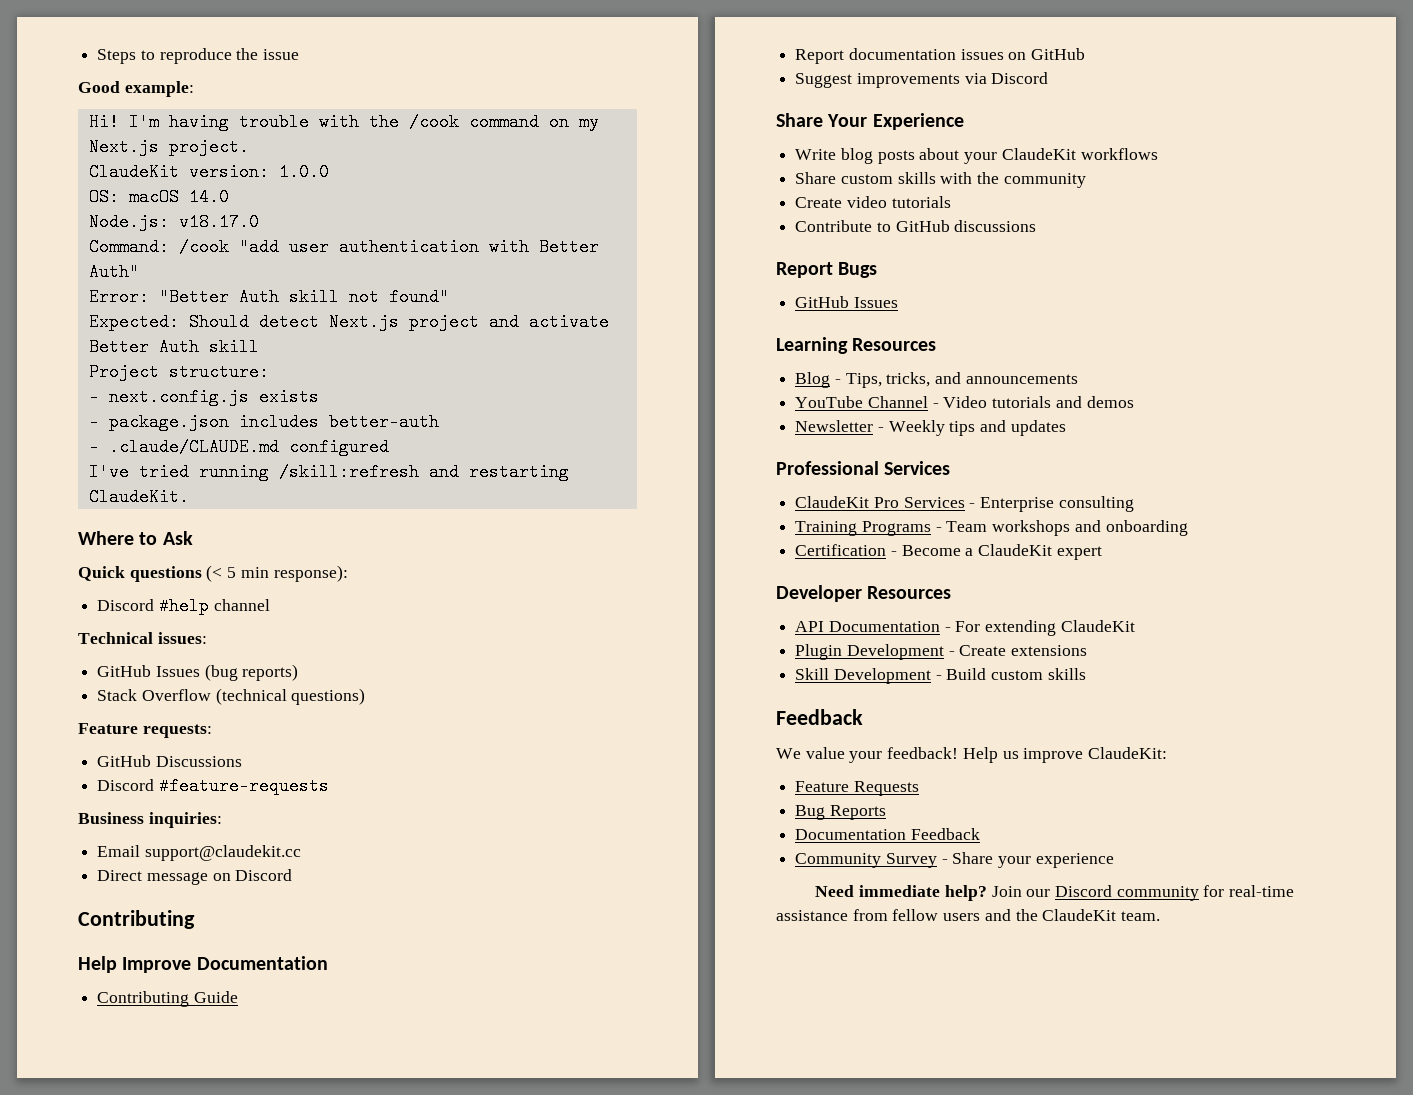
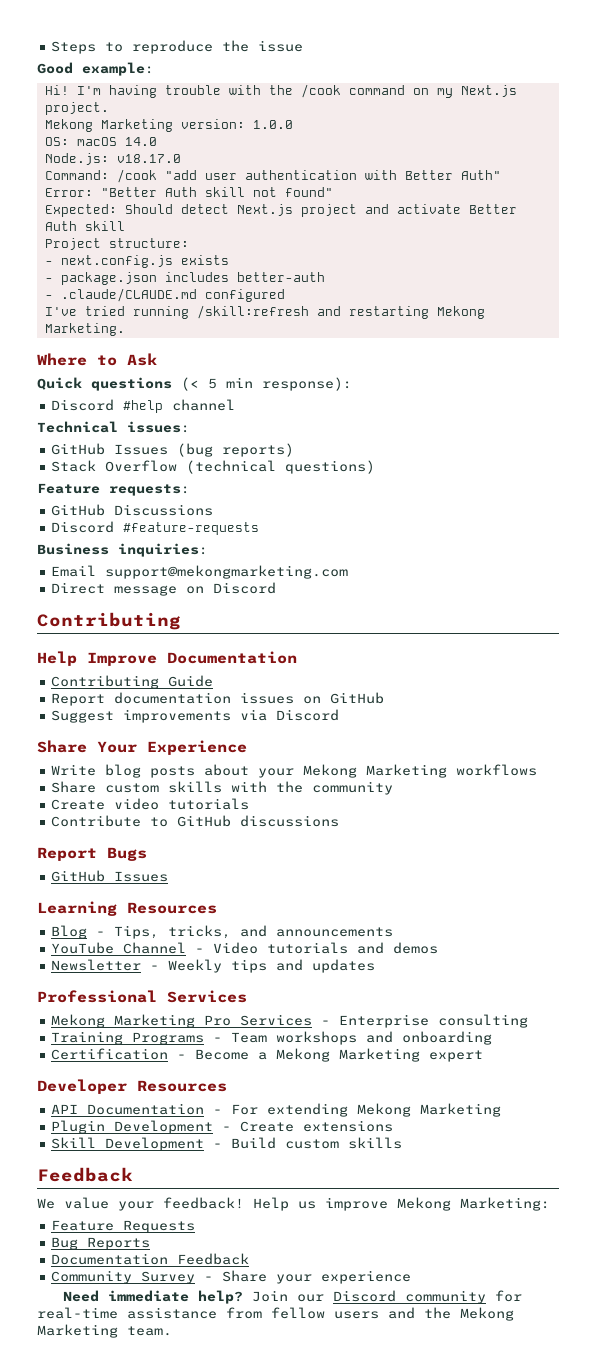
- ClaudeKit version: 1.0.0
+ Mekong Marketing version: 1.0.0
- I've tried running /skill:refresh and restarting ClaudeKit.
+ I've tried running /skill:refresh and restarting Mekong Marketing.
- Email support@claudekit.cc
+ Email support@mekongmarketing.com
- Write blog posts about your ClaudeKit workflows
+ Write blog posts about your Mekong Marketing workflows
- ClaudeKit Pro Services - Enterprise consulting
+ Mekong Marketing Pro Services - Enterprise consulting
- Certification - Become a ClaudeKit expert
+ Certification - Become a Mekong Marketing expert
- API Documentation - For extending ClaudeKit
+ API Documentation - For extending Mekong Marketing
- Help us improve ClaudeKit:
+ Help us improve Mekong Marketing:
- Join our Discord community for real-time assistance from fellow users and the ClaudeKit team.
+ Join our Discord community for real-time assistance from fellow users and the Mekong Marketing team.

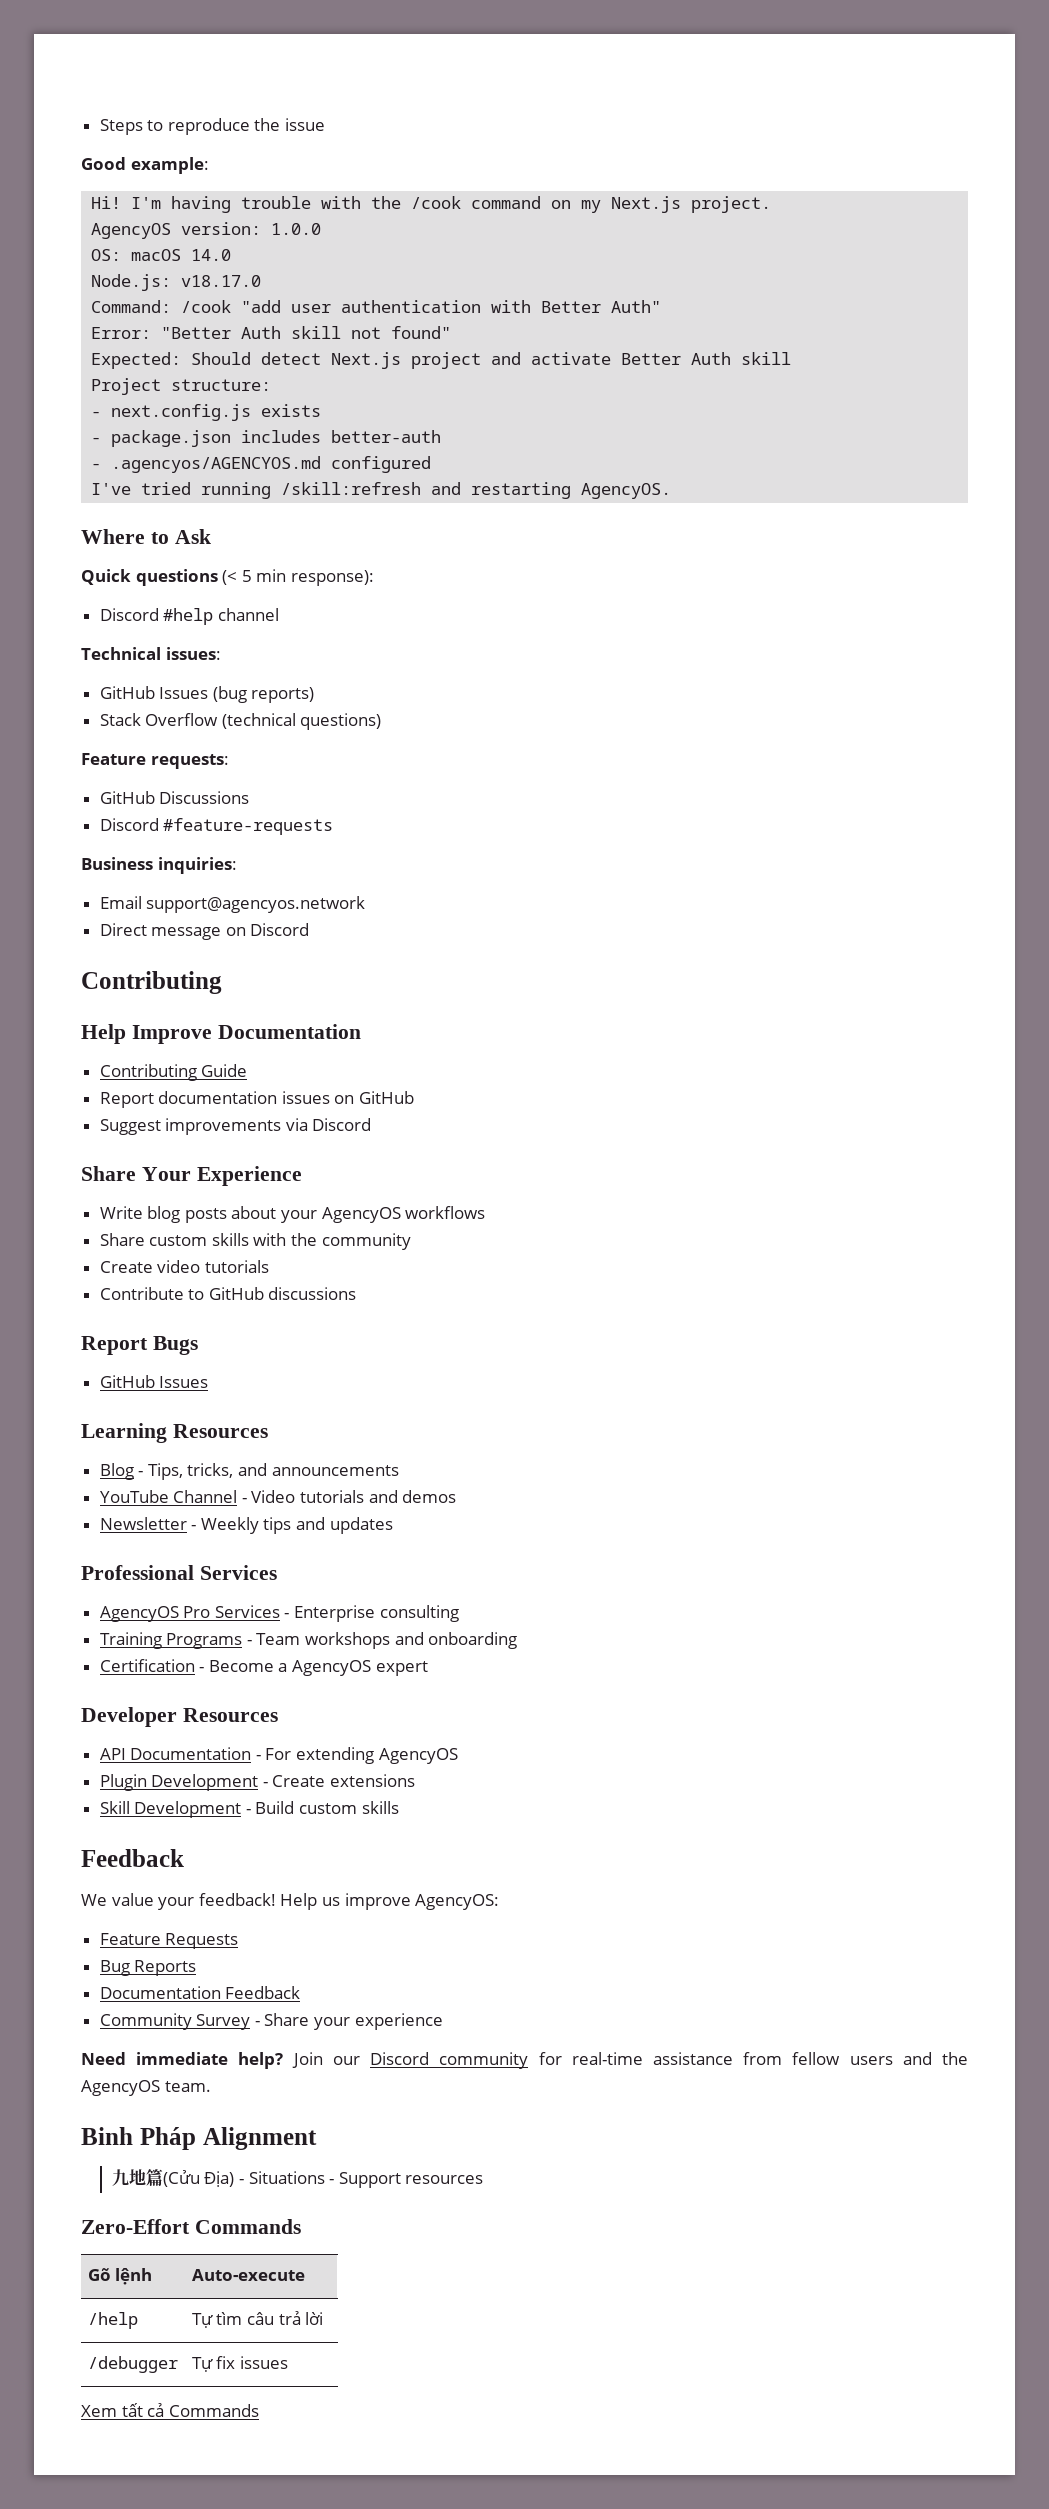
- Mekong Marketing version: 1.0.0
+ AgencyOS version: 1.0.0
- - .claude/CLAUDE.md configured
+ - .agencyos/AGENCYOS.md configured
- I've tried running /skill:refresh and restarting Mekong Marketing.
+ I've tried running /skill:refresh and restarting AgencyOS.
- Email support@mekongmarketing.com
+ Email support@agencyos.network
- Write blog posts about your Mekong Marketing workflows
+ Write blog posts about your AgencyOS workflows
- Mekong Marketing Pro Services - Enterprise consulting
+ AgencyOS Pro Services - Enterprise consulting
- Certification - Become a Mekong Marketing expert
+ Certification - Become a AgencyOS expert
- API Documentation - For extending Mekong Marketing
+ API Documentation - For extending AgencyOS
- Help us improve Mekong Marketing:
+ Help us improve AgencyOS:
- Join our Discord community for real-time assistance from fellow users and the Mekong Marketing team.
+ Join our Discord community for real-time assistance from fellow users and the AgencyOS team.
+ Binh Pháp Alignment
+ 九地篇(Cửu Địa) - Situations - Support resources
+ Zero-Effort Commands
+ Gõ lệnh | Auto-execute
+ /help | Tự tìm câu trả lời
+ /debugger | Tự fix issues
+ Xem tất cả Commands

